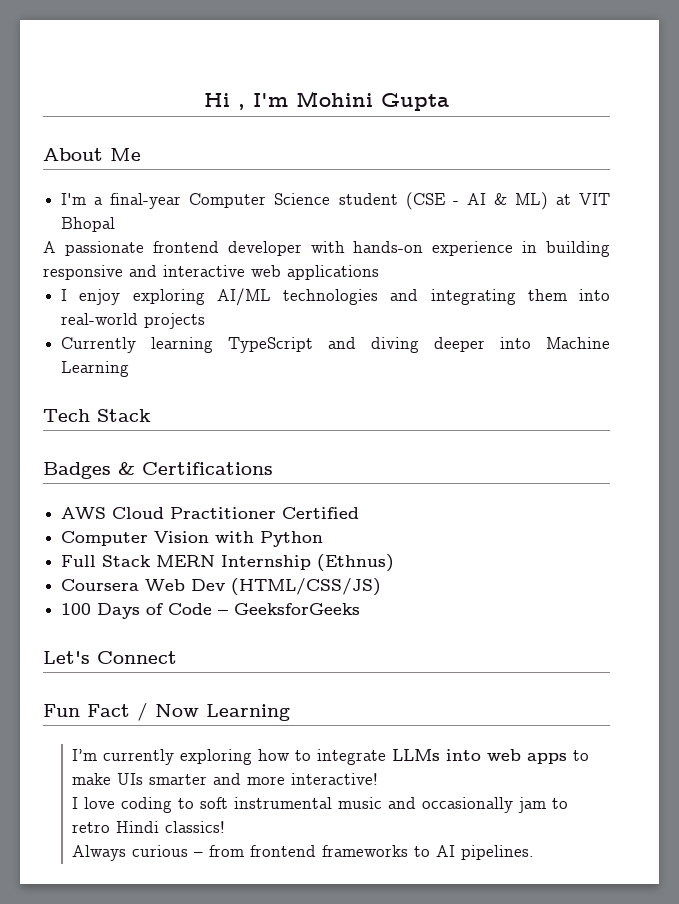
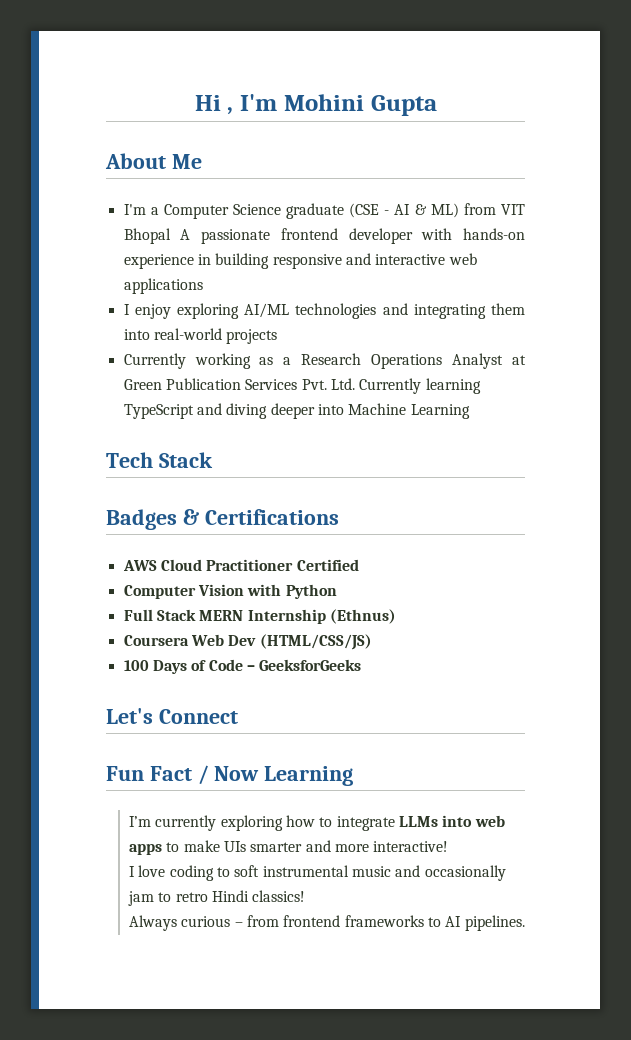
- I'm a final-year Computer Science student (CSE - AI & ML) at VIT Bhopal
- A passionate frontend developer with hands-on experience in building responsive and interactive web applications
+ I'm a Computer Science graduate (CSE - AI & ML) from VIT Bhopal A passionate frontend developer with hands-on experience in building responsive and interactive web applications
- Currently learning TypeScript and diving deeper into Machine Learning
+ Currently working as a Research Operations Analyst at Green Publication Services Pvt. Ltd. Currently learning TypeScript and diving deeper into Machine Learning

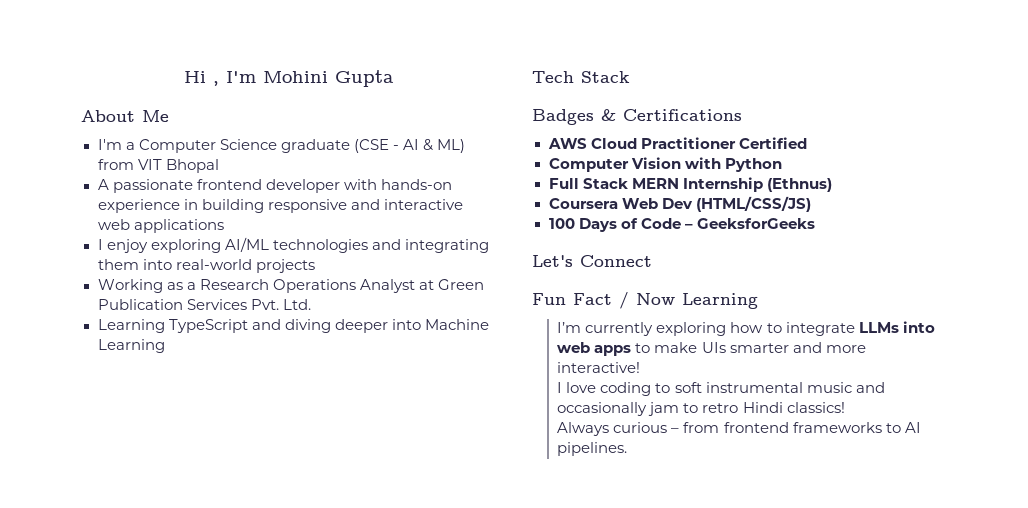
- I'm a Computer Science graduate (CSE - AI & ML) from VIT Bhopal A passionate frontend developer with hands-on experience in building responsive and interactive web applications
+ I'm a Computer Science graduate (CSE - AI & ML) from VIT Bhopal
+ A passionate frontend developer with hands-on experience in building responsive and interactive web applications
- Currently working as a Research Operations Analyst at Green Publication Services Pvt. Ltd. Currently learning TypeScript and diving deeper into Machine Learning
+ Working as a Research Operations Analyst at Green Publication Services Pvt. Ltd.
+ Learning TypeScript and diving deeper into Machine Learning

